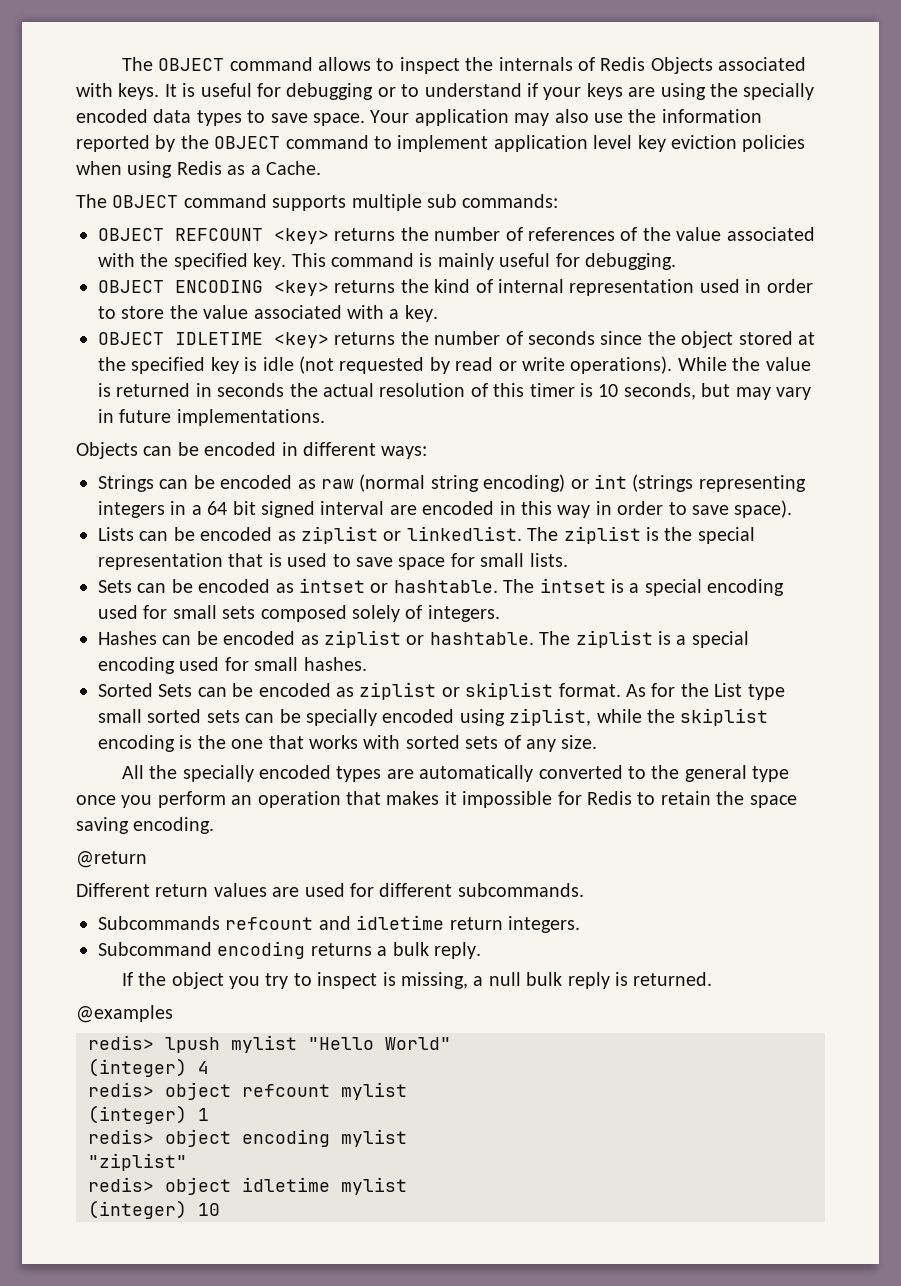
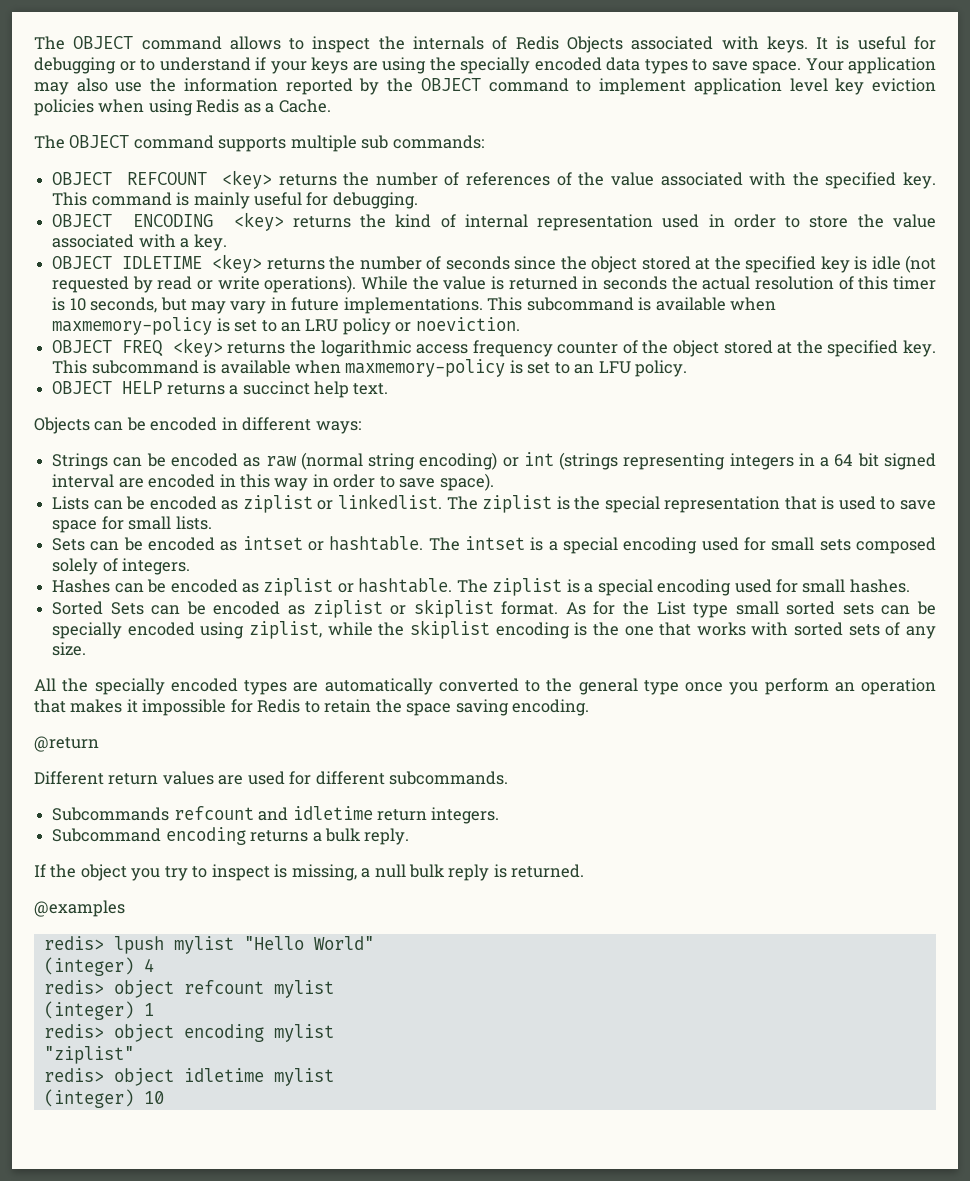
+ This subcommand is available when maxmemory-policy is set to an LRU policy or noeviction.
+ OBJECT FREQ <key> returns the logarithmic access frequency counter of the object stored at the specified key. This subcommand is available when maxmemory-policy is set to an LFU policy.
+ OBJECT HELP returns a succinct help text.

